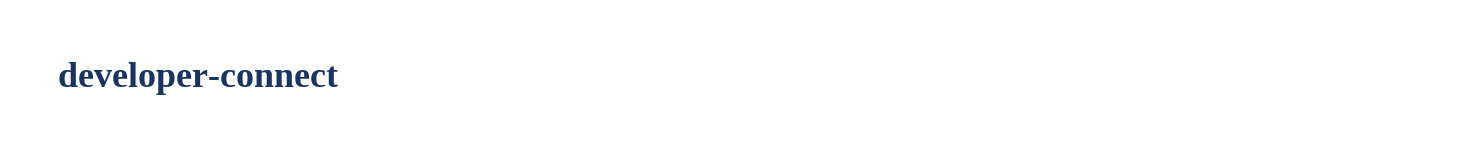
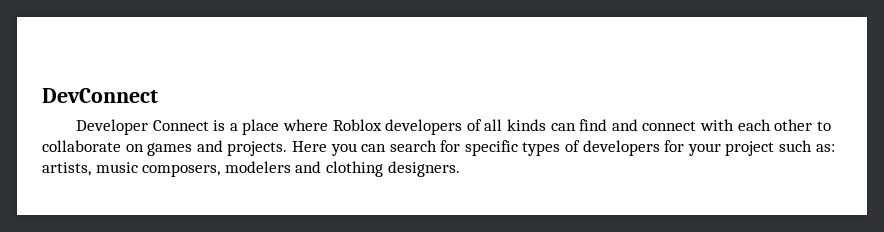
- developer-connect
+ DevConnect
+ Developer Connect is a place where Roblox developers of all kinds can find and connect with each other to collaborate on games and projects. Here you can search for specific types of developers for your project such as: artists, music composers, modelers and clothing designers.

